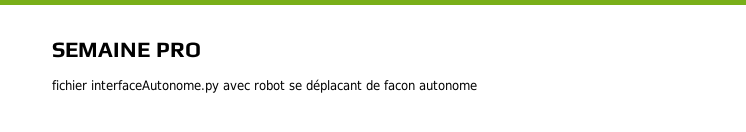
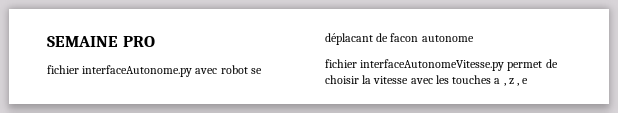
+ fichier interfaceAutonomeVitesse.py permet de choisir la vitesse avec les touches a , z , e

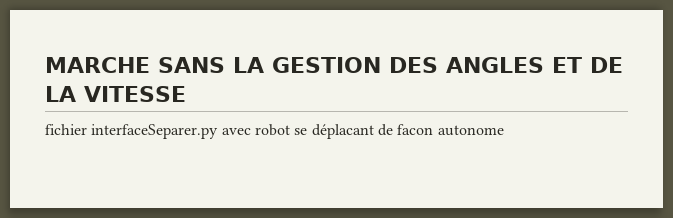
- SEMAINE PRO
- fichier interfaceAutonome.py avec robot se déplacant de facon autonome
+ MARCHE SANS LA GESTION DES ANGLES ET DE LA VITESSE
+ fichier interfaceSeparer.py avec robot se déplacant de facon autonome
- fichier interfaceAutonomeVitesse.py permet de choisir la vitesse avec les touches a , z , e

